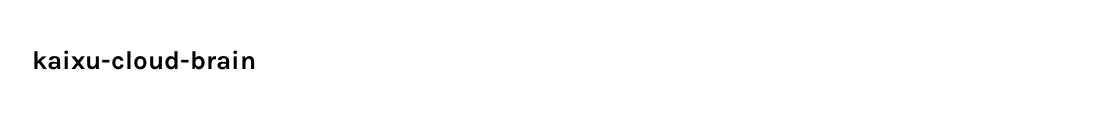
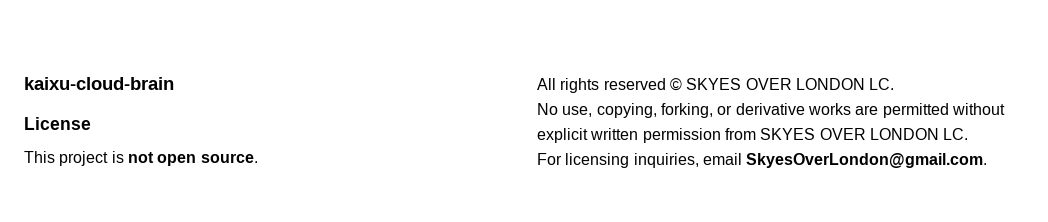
+ License
+ This project is not open source.
+ All rights reserved © SKYES OVER LONDON LC.
+ No use, copying, forking, or derivative works are permitted without explicit written permission from SKYES OVER LONDON LC.
+ For licensing inquiries, email SkyesOverLondon@gmail.com.

